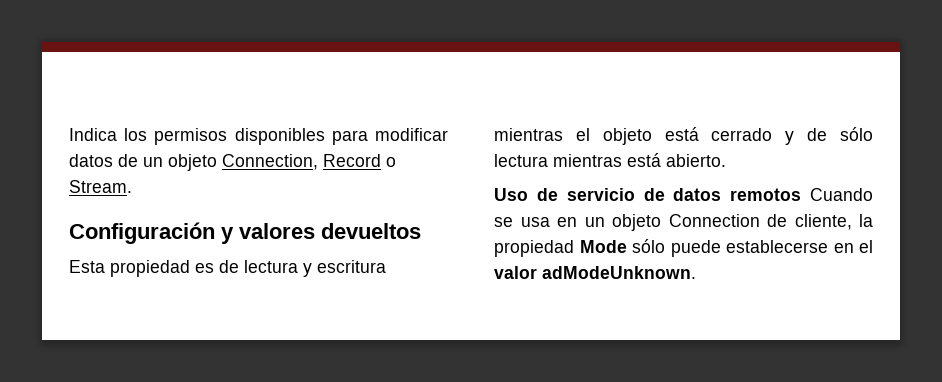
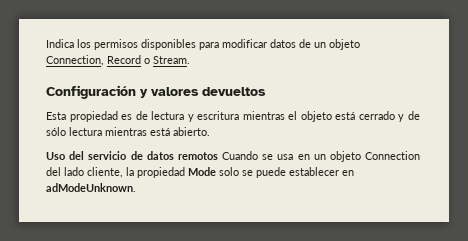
- Uso de servicio de datos remotos Cuando se usa en un objeto Connection de cliente, la propiedad Mode sólo puede establecerse en el valor adModeUnknown.
+ Uso del servicio de datos remotos Cuando se usa en un objeto Connection del lado cliente, la propiedad Mode solo se puede establecer en adModeUnknown.

